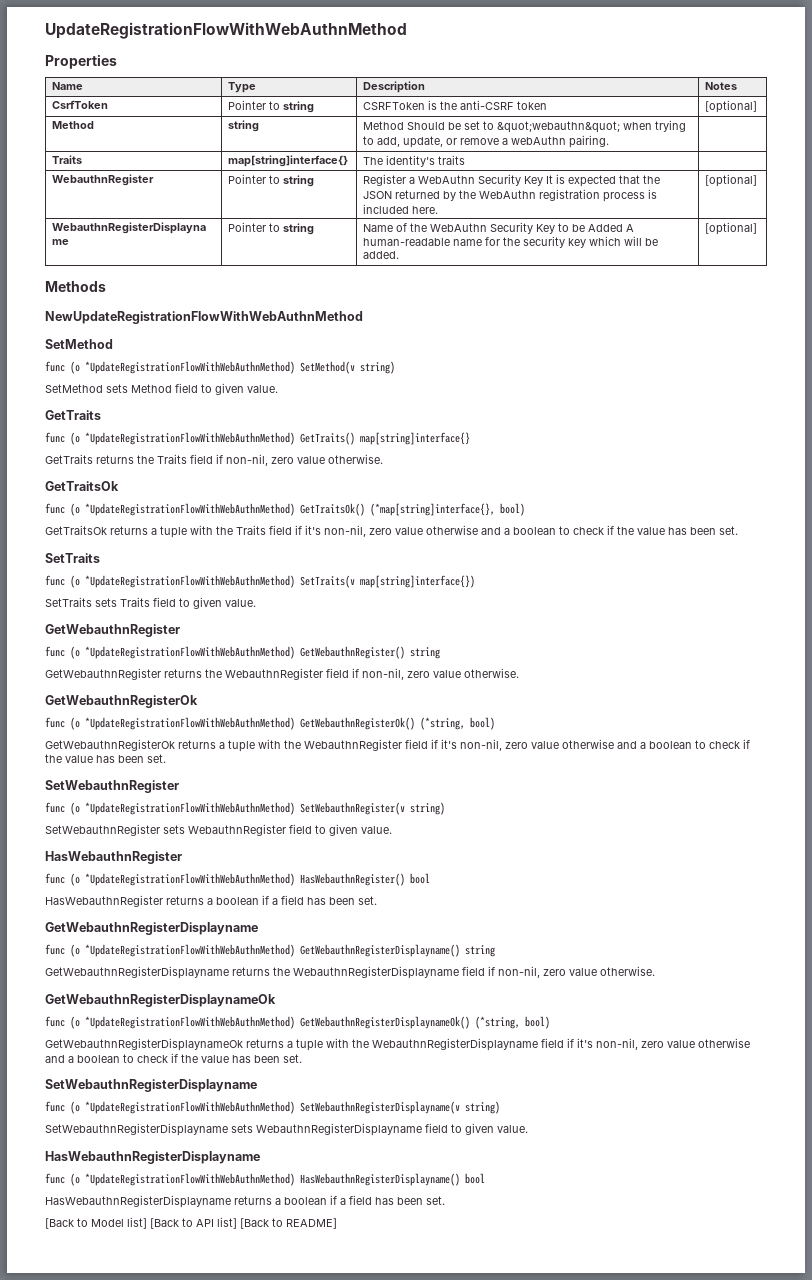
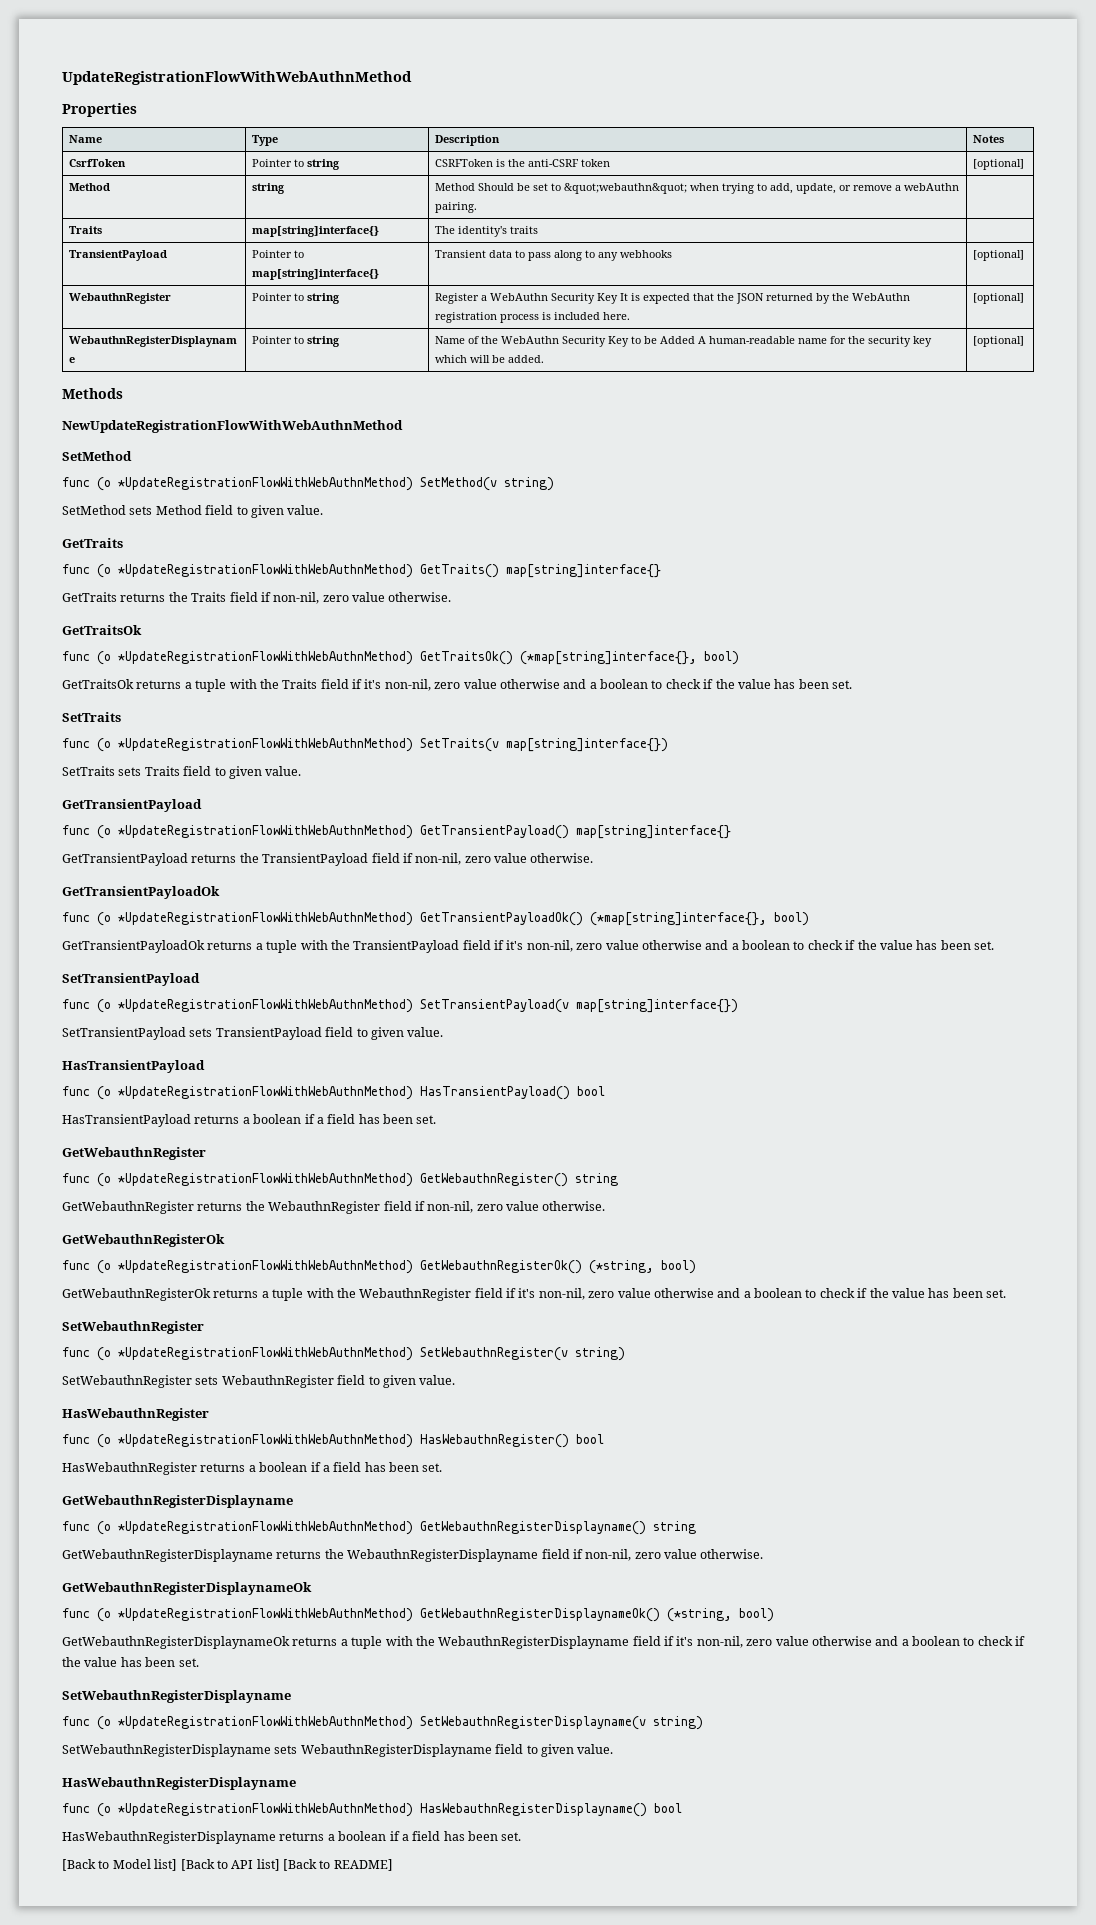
+ TransientPayload | Pointer to map[string]interface{} | Transient data to pass along to any webhooks | [optional]
  SetTraits sets Traits field to given value.
+ GetTransientPayload
+ func (o *UpdateRegistrationFlowWithWebAuthnMethod) GetTransientPayload() map[string]interface{}
+ GetTransientPayload returns the TransientPayload field if non-nil, zero value otherwise.
+ GetTransientPayloadOk
+ func (o *UpdateRegistrationFlowWithWebAuthnMethod) GetTransientPayloadOk() (*map[string]interface{}, bool)
+ GetTransientPayloadOk returns a tuple with the TransientPayload field if it's non-nil, zero value otherwise and a boolean to check if the value has been set.
+ SetTransientPayload
+ func (o *UpdateRegistrationFlowWithWebAuthnMethod) SetTransientPayload(v map[string]interface{})
+ SetTransientPayload sets TransientPayload field to given value.
+ HasTransientPayload
+ func (o *UpdateRegistrationFlowWithWebAuthnMethod) HasTransientPayload() bool
+ HasTransientPayload returns a boolean if a field has been set.

